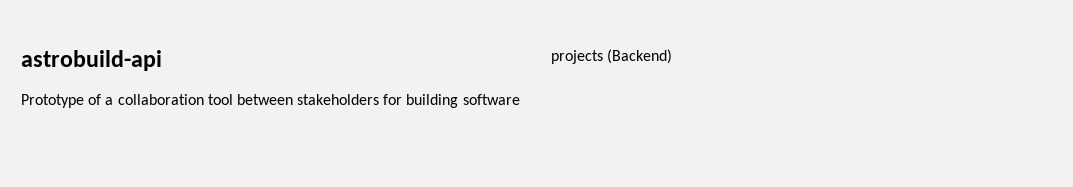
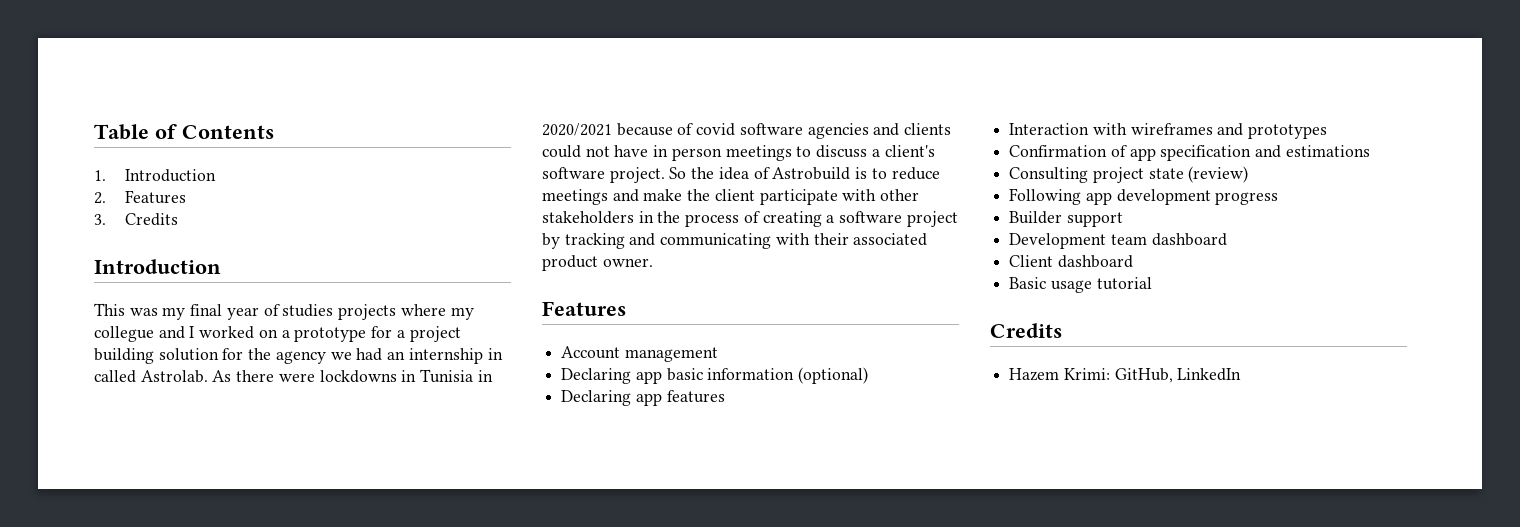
- astrobuild-api
- Prototype of a collaboration tool between stakeholders for building software projects (Backend)
+ Table of Contents
+ 1. Introduction
+ 2. Features
+ 3. Credits
+ Introduction
+ This was my final year of studies projects where my collegue and I worked on a prototype for a project building solution for the agency we had an internship in called Astrolab. As there were lockdowns in Tunisia in 2020/2021 because of covid software agencies and clients could not have in person meetings to discuss a client's software project. So the idea of Astrobuild is to reduce meetings and make the client participate with other stakeholders in the process of creating a software project by tracking and communicating with their associated product owner.
+ Features
+ Account management
+ Declaring app basic information (optional)
+ Declaring app features
+ Interaction with wireframes and prototypes
+ Confirmation of app specification and estimations
+ Consulting project state (review)
+ Following app development progress
+ Builder support
+ Development team dashboard
+ Client dashboard
+ Basic usage tutorial
+ Credits
+ Hazem Krimi: GitHub, LinkedIn

